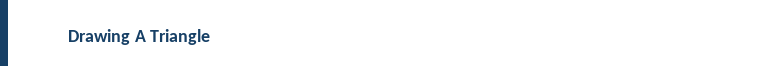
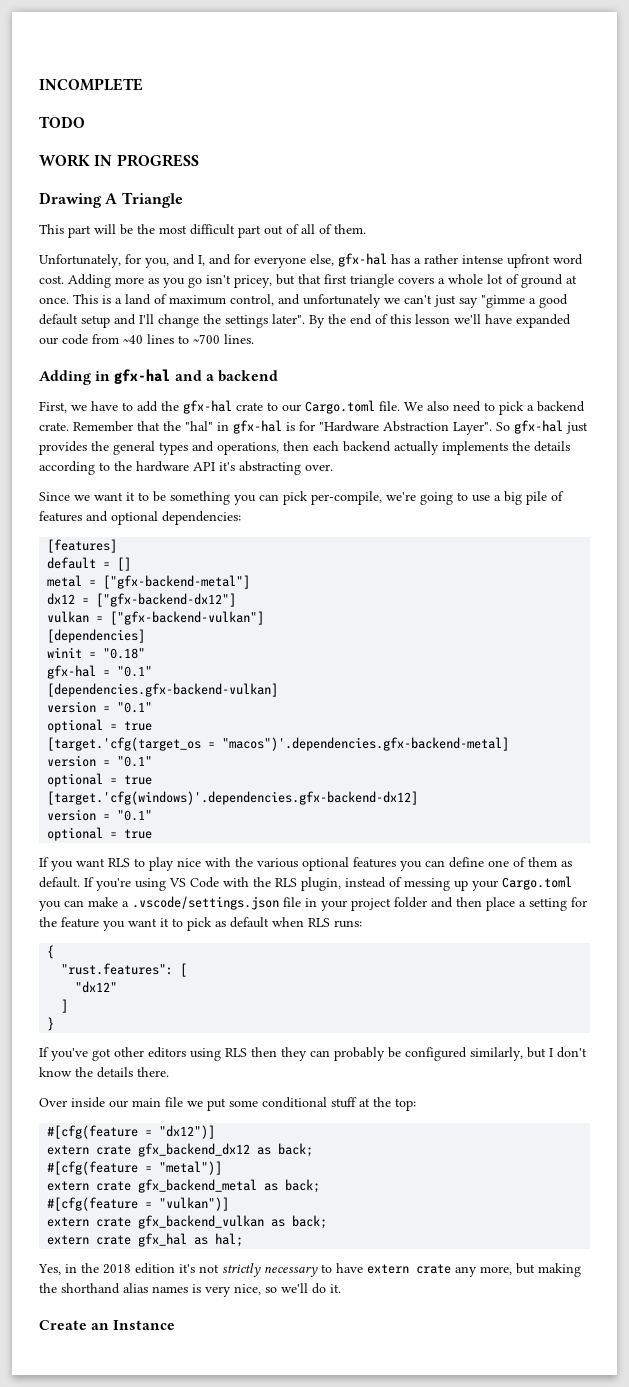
+ INCOMPLETE
+ TODO
+ WORK IN PROGRESS
  Drawing A Triangle
+ This part will be the most difficult part out of all of them.
+ Unfortunately, for you, and I, and for everyone else, gfx-hal has a rather intense upfront word cost. Adding more as you go isn't pricey, but that first triangle covers a whole lot of ground at once. This is a land of maximum control, and unfortunately we can't just say "gimme a good default setup and I'll change the settings later". By the end of this lesson we'll have expanded our code from ~40 lines to ~700 lines.
+ Adding in gfx-hal and a backend
+ First, we have to add the gfx-hal crate to our Cargo.toml file. We also need to pick a backend crate. Remember that the "hal" in gfx-hal is for "Hardware Abstraction Layer". So gfx-hal just provides the general types and operations, then each backend actually implements the details according to the hardware API it's abstracting over.
+ Since we want it to be something you can pick per-compile, we're going to use a big pile of features and optional dependencies:
+ [features]
+ default = []
+ metal = ["gfx-backend-metal"]
+ dx12 = ["gfx-backend-dx12"]
+ vulkan = ["gfx-backend-vulkan"]
+ [dependencies]
+ winit = "0.18"
+ gfx-hal = "0.1"
+ [dependencies.gfx-backend-vulkan]
+ version = "0.1"
+ optional = true
+ [target.'cfg(target_os = "macos")'.dependencies.gfx-backend-metal]
+ version = "0.1"
+ optional = true
+ [target.'cfg(windows)'.dependencies.gfx-backend-dx12]
+ version = "0.1"
+ optional = true
+ If you want RLS to play nice with the various optional features you can define one of them as default. If you're using VS Code with the RLS plugin, instead of messing up your Cargo.toml you can make a .vscode/settings.json file in your project folder and then place a setting for the feature you want it to pick as default when RLS runs:
+ {
+ "rust.features": [
+ "dx12"
+ ]
+ }
+ If you've got other editors using RLS then they can probably be configured similarly, but I don't know the details there.
+ Over inside our main file we put some conditional stuff at the top:
+ #[cfg(feature = "dx12")]
+ extern crate gfx_backend_dx12 as back;
+ #[cfg(feature = "metal")]
+ extern crate gfx_backend_metal as back;
+ #[cfg(feature = "vulkan")]
+ extern crate gfx_backend_vulkan as back;
+ extern crate gfx_hal as hal;
+ Yes, in the 2018 edition it's not strictly necessary to have extern crate any more, but making the shorthand alias names is very nice, so we'll do it.
+ Create an Instance

